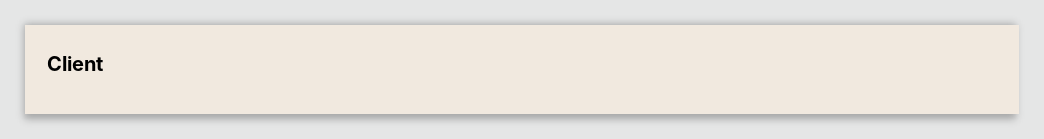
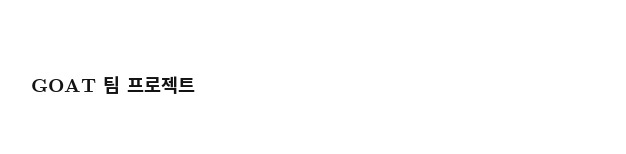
- Client
+ GOAT 팀 프로젝트

